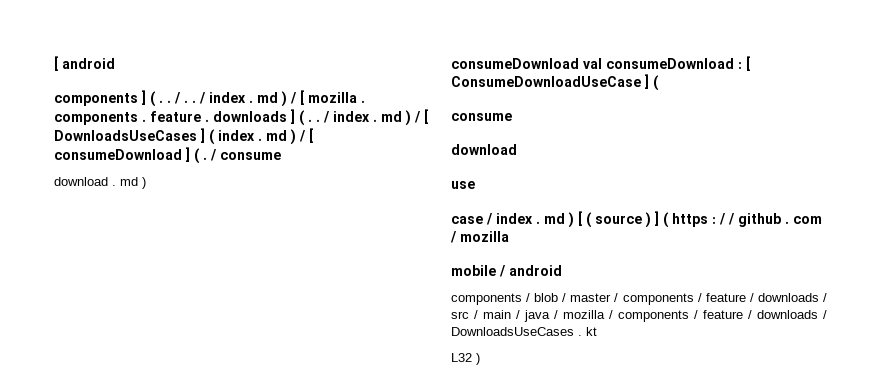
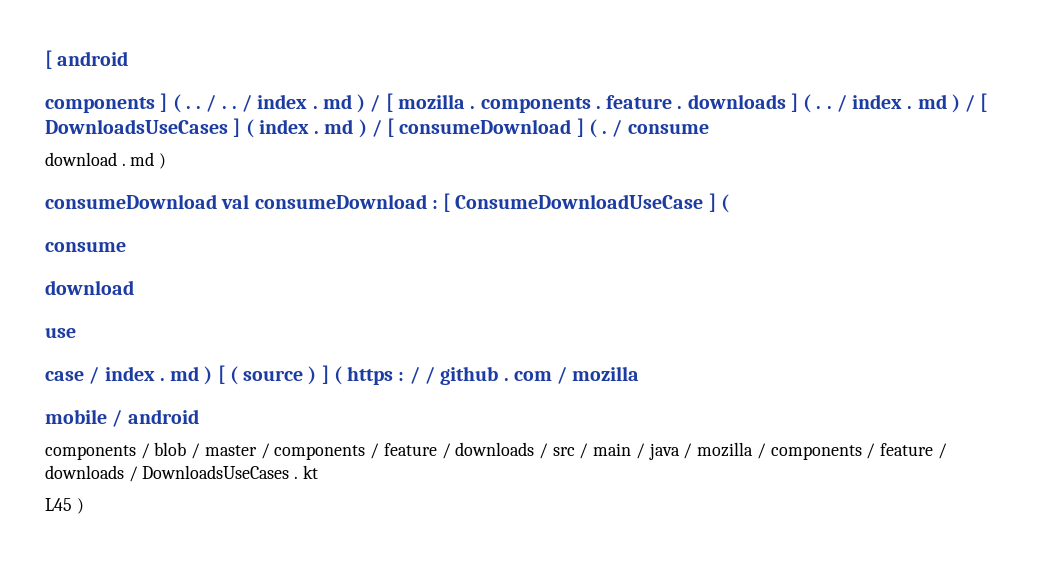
- L32 )
+ L45 )

